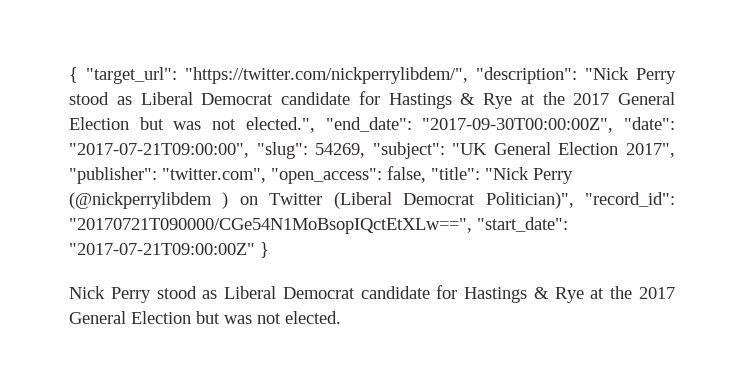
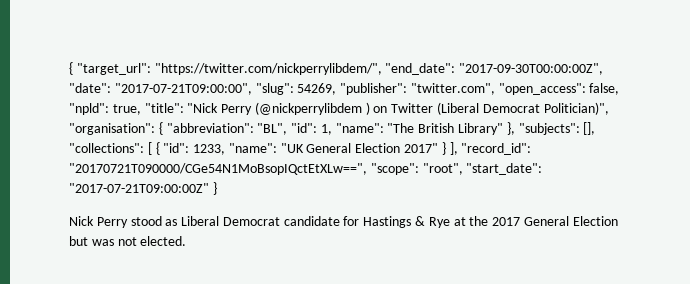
- { "target_url": "https://twitter.com/nickperrylibdem/", "description": "Nick Perry stood as Liberal Democrat candidate for Hastings & Rye at the 2017 General Election but was not elected.", "end_date": "2017-09-30T00:00:00Z", "date": "2017-07-21T09:00:00", "slug": 54269, "subject": "UK General Election 2017", "publisher": "twitter.com", "open_access": false, "title": "Nick Perry (@nickperrylibdem ) on Twitter (Liberal Democrat Politician)", "record_id": "20170721T090000/CGe54N1MoBsopIQctEtXLw==", "start_date": "2017-07-21T09:00:00Z" }
+ { "target_url": "https://twitter.com/nickperrylibdem/", "end_date": "2017-09-30T00:00:00Z", "date": "2017-07-21T09:00:00", "slug": 54269, "publisher": "twitter.com", "open_access": false, "npld": true, "title": "Nick Perry (@nickperrylibdem ) on Twitter (Liberal Democrat Politician)", "organisation": { "abbreviation": "BL", "id": 1, "name": "The British Library" }, "subjects": [], "collections": [ { "id": 1233, "name": "UK General Election 2017" } ], "record_id": "20170721T090000/CGe54N1MoBsopIQctEtXLw==", "scope": "root", "start_date": "2017-07-21T09:00:00Z" }

